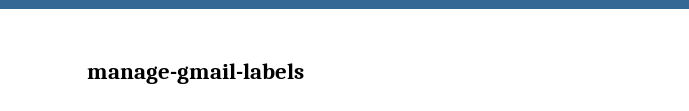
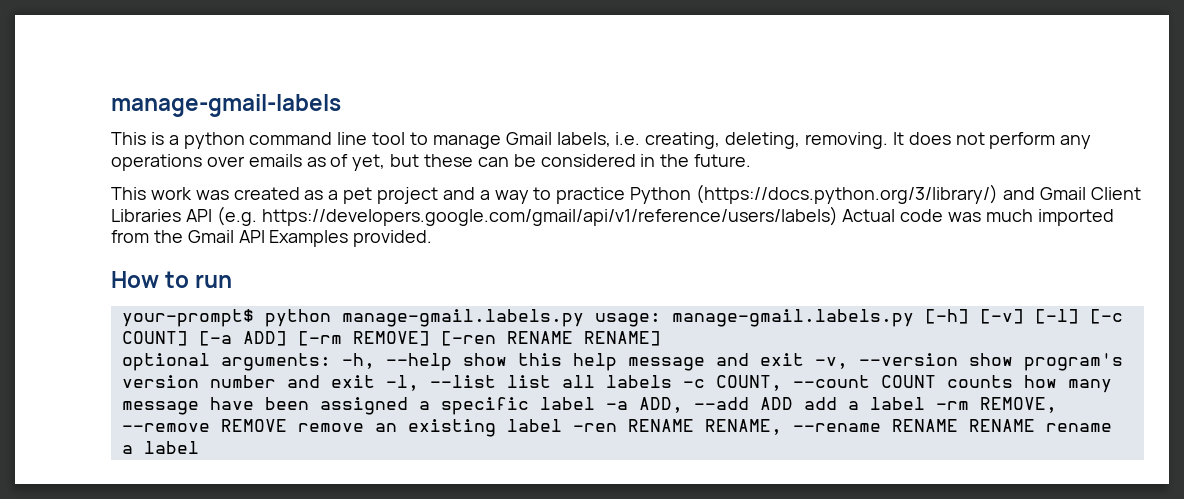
+ This is a python command line tool to manage Gmail labels, i.e. creating, deleting, removing. It does not perform any operations over emails as of yet, but these can be considered in the future.
+ This work was created as a pet project and a way to practice Python (https://docs.python.org/3/library/) and Gmail Client Libraries API (e.g. https://developers.google.com/gmail/api/v1/reference/users/labels) Actual code was much imported from the Gmail API Examples provided.
+ How to run
+ your-prompt$ python manage-gmail.labels.py usage: manage-gmail.labels.py [-h] [-v] [-l] [-c COUNT] [-a ADD] [-rm REMOVE] [-ren RENAME RENAME]
+ optional arguments: -h, --help show this help message and exit -v, --version show program's version number and exit -l, --list list all labels -c COUNT, --count COUNT counts how many message have been assigned a specific label -a ADD, --add ADD add a label -rm REMOVE, --remove REMOVE remove an existing label -ren RENAME RENAME, --rename RENAME RENAME rename a label

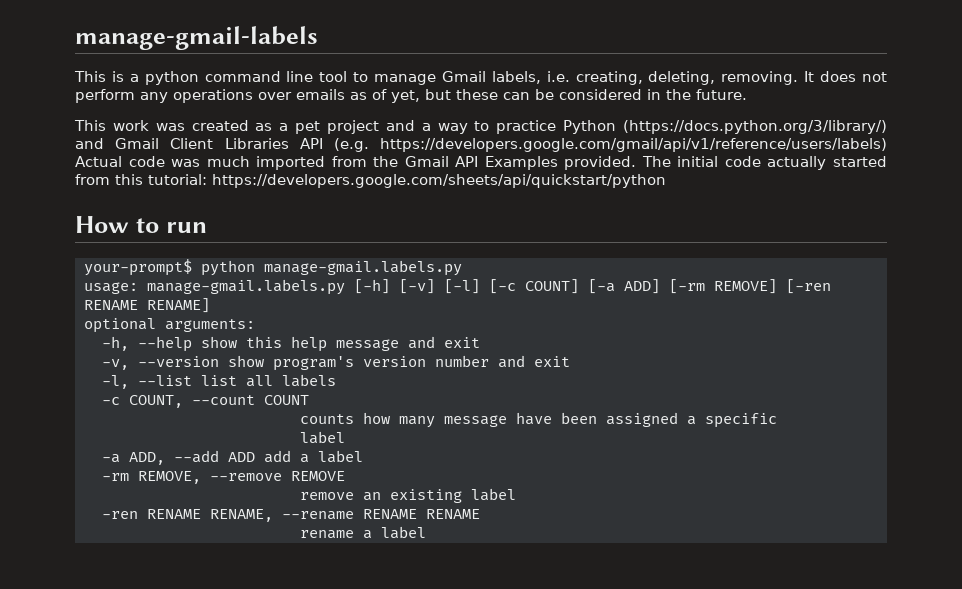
+ The initial code actually started from this tutorial: https://developers.google.com/sheets/api/quickstart/python
- your-prompt$ python manage-gmail.labels.py usage: manage-gmail.labels.py [-h] [-v] [-l] [-c COUNT] [-a ADD] [-rm REMOVE] [-ren RENAME RENAME]
+ your-prompt$ python manage-gmail.labels.py
+ usage: manage-gmail.labels.py [-h] [-v] [-l] [-c COUNT] [-a ADD] [-rm REMOVE] [-ren RENAME RENAME]
- optional arguments: -h, --help show this help message and exit -v, --version show program's version number and exit -l, --list list all labels -c COUNT, --count COUNT counts how many message have been assigned a specific label -a ADD, --add ADD add a label -rm REMOVE, --remove REMOVE remove an existing label -ren RENAME RENAME, --rename RENAME RENAME rename a label
+ optional arguments:
+ -h, --help show this help message and exit
+ -v, --version show program's version number and exit
+ -l, --list list all labels
+ -c COUNT, --count COUNT
+ counts how many message have been assigned a specific
+ label
+ -a ADD, --add ADD add a label
+ -rm REMOVE, --remove REMOVE
+ remove an existing label
+ -ren RENAME RENAME, --rename RENAME RENAME
+ rename a label

